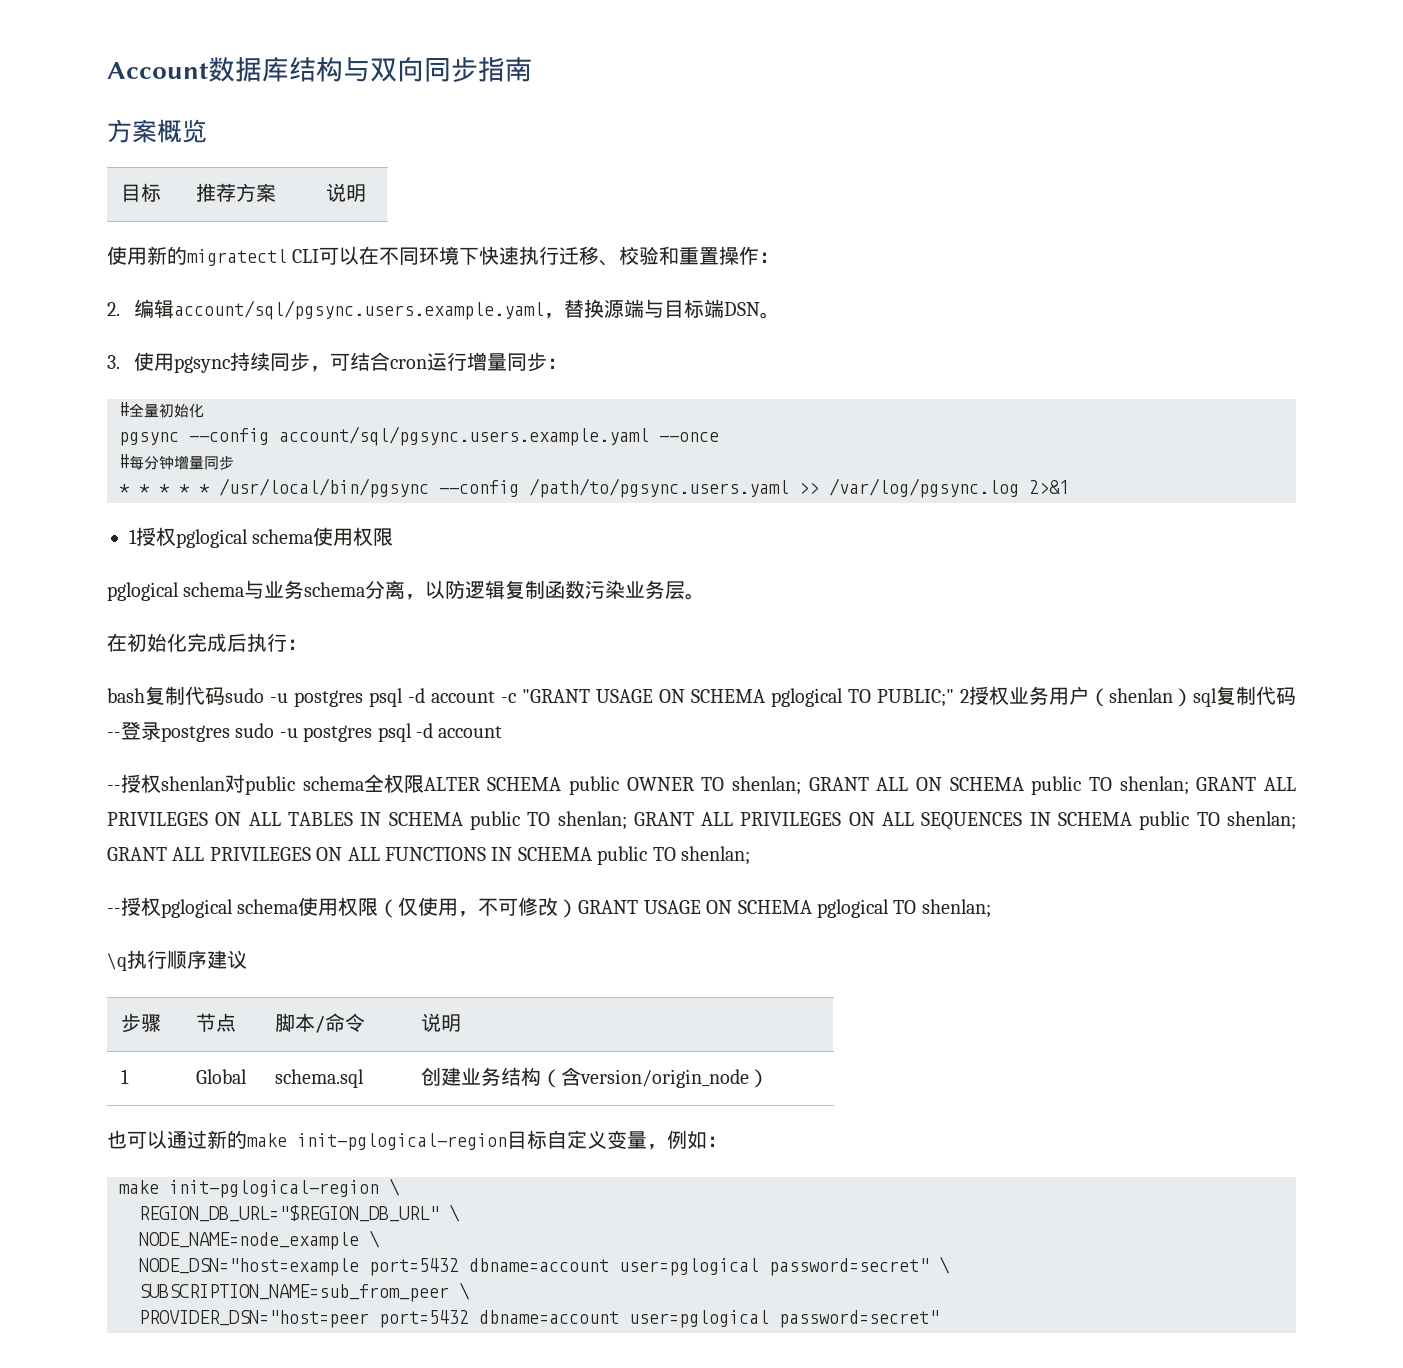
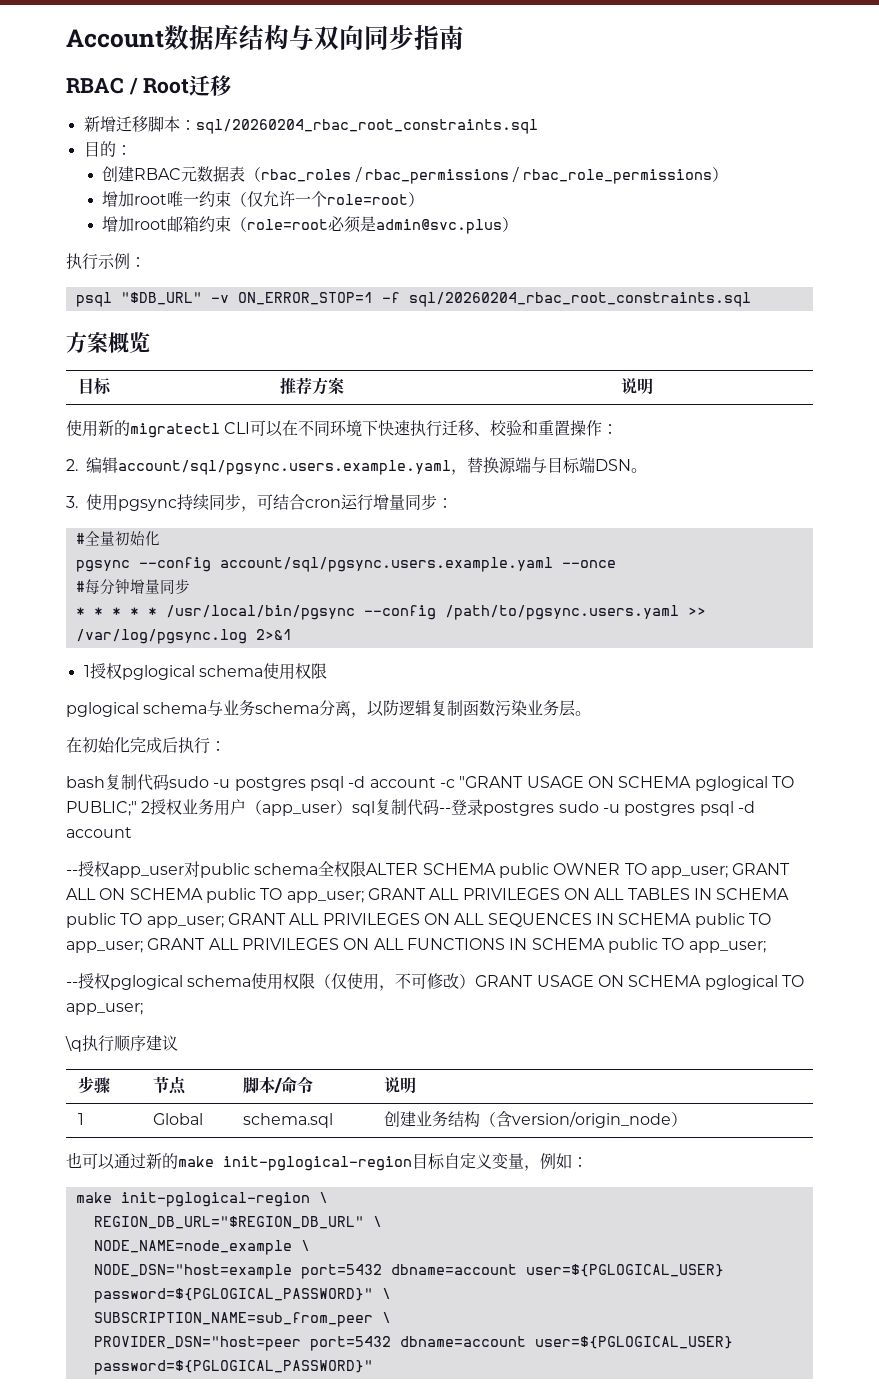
+ RBAC / Root迁移
+ 新增迁移脚本：sql/20260204_rbac_root_constraints.sql
+ 目的：
+ 创建RBAC元数据表（rbac_roles / rbac_permissions / rbac_role_permissions）
+ 增加root唯一约束（仅允许一个role=root）
+ 增加root邮箱约束（role=root必须是admin@svc.plus）
+ 执行示例：
+ psql "$DB_URL" -v ON_ERROR_STOP=1 -f sql/20260204_rbac_root_constraints.sql
- bash复制代码sudo -u postgres psql -d account -c "GRANT USAGE ON SCHEMA pglogical TO PUBLIC;" 2授权业务用户（shenlan）sql复制代码--登录postgres sudo -u postgres psql -d account
+ bash复制代码sudo -u postgres psql -d account -c "GRANT USAGE ON SCHEMA pglogical TO PUBLIC;" 2授权业务用户（app_user）sql复制代码--登录postgres sudo -u postgres psql -d account
- --授权shenlan对public schema全权限ALTER SCHEMA public OWNER TO shenlan; GRANT ALL ON SCHEMA public TO shenlan; GRANT ALL PRIVILEGES ON ALL TABLES IN SCHEMA public TO shenlan; GRANT ALL PRIVILEGES ON ALL SEQUENCES IN SCHEMA public TO shenlan; GRANT ALL PRIVILEGES ON ALL FUNCTIONS IN SCHEMA public TO shenlan;
+ --授权app_user对public schema全权限ALTER SCHEMA public OWNER TO app_user; GRANT ALL ON SCHEMA public TO app_user; GRANT ALL PRIVILEGES ON ALL TABLES IN SCHEMA public TO app_user; GRANT ALL PRIVILEGES ON ALL SEQUENCES IN SCHEMA public TO app_user; GRANT ALL PRIVILEGES ON ALL FUNCTIONS IN SCHEMA public TO app_user;
- --授权pglogical schema使用权限（仅使用，不可修改）GRANT USAGE ON SCHEMA pglogical TO shenlan;
+ --授权pglogical schema使用权限（仅使用，不可修改）GRANT USAGE ON SCHEMA pglogical TO app_user;
- NODE_DSN="host=example port=5432 dbname=account user=pglogical password=secret" \
+ NODE_DSN="host=example port=5432 dbname=account user=${PGLOGICAL_USER} password=${PGLOGICAL_PASSWORD}" \
- PROVIDER_DSN="host=peer port=5432 dbname=account user=pglogical password=secret"
+ PROVIDER_DSN="host=peer port=5432 dbname=account user=${PGLOGICAL_USER} password=${PGLOGICAL_PASSWORD}"

